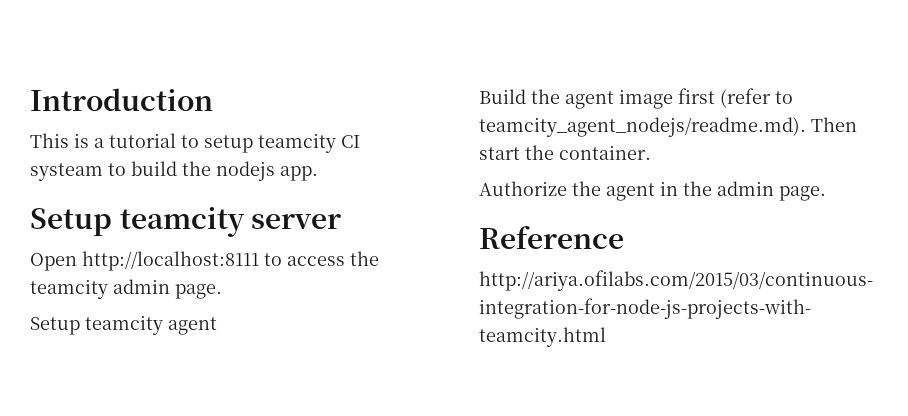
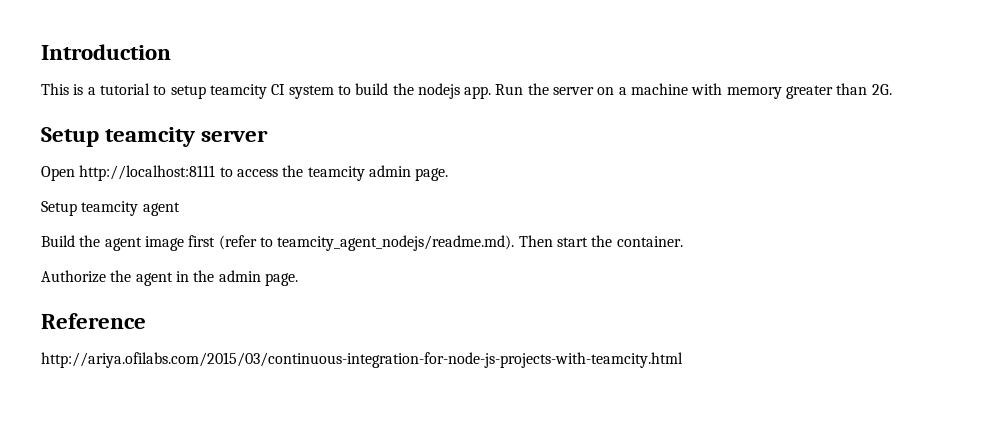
- This is a tutorial to setup teamcity CI systeam to build the nodejs app.
+ This is a tutorial to setup teamcity CI system to build the nodejs app. Run the server on a machine with memory greater than 2G.

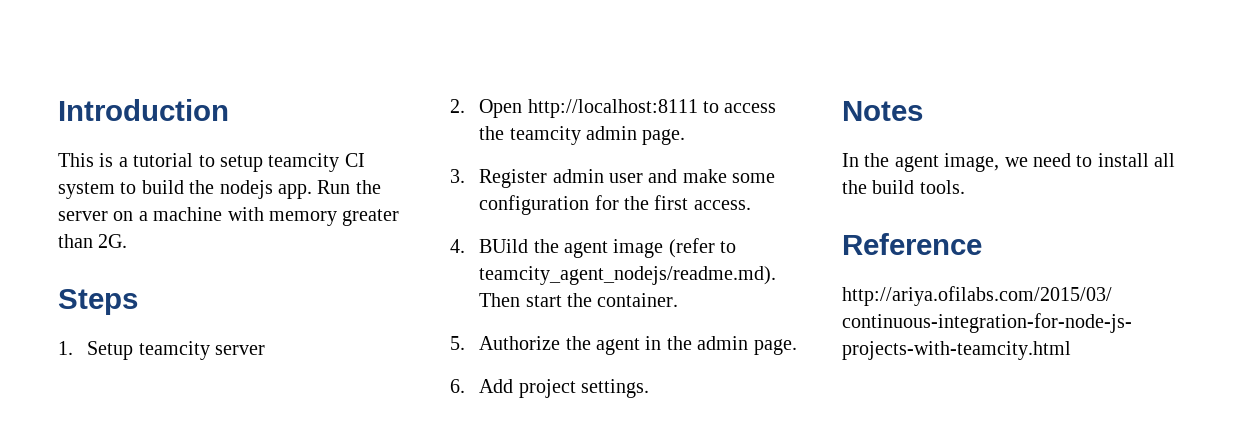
- Setup teamcity server
+ Steps
+ 1. Setup teamcity server
- Open http://localhost:8111 to access the teamcity admin page.
+ 2. Open http://localhost:8111 to access the teamcity admin page.
- Setup teamcity agent
- Build the agent image first (refer to teamcity_agent_nodejs/readme.md). Then start the container.
+ 3. Register admin user and make some configuration for the first access.
+ 4. BUild the agent image (refer to teamcity_agent_nodejs/readme.md). Then start the container.
- Authorize the agent in the admin page.
+ 5. Authorize the agent in the admin page.
+ 6. Add project settings.
+ Notes
+ In the agent image, we need to install all the build tools.

